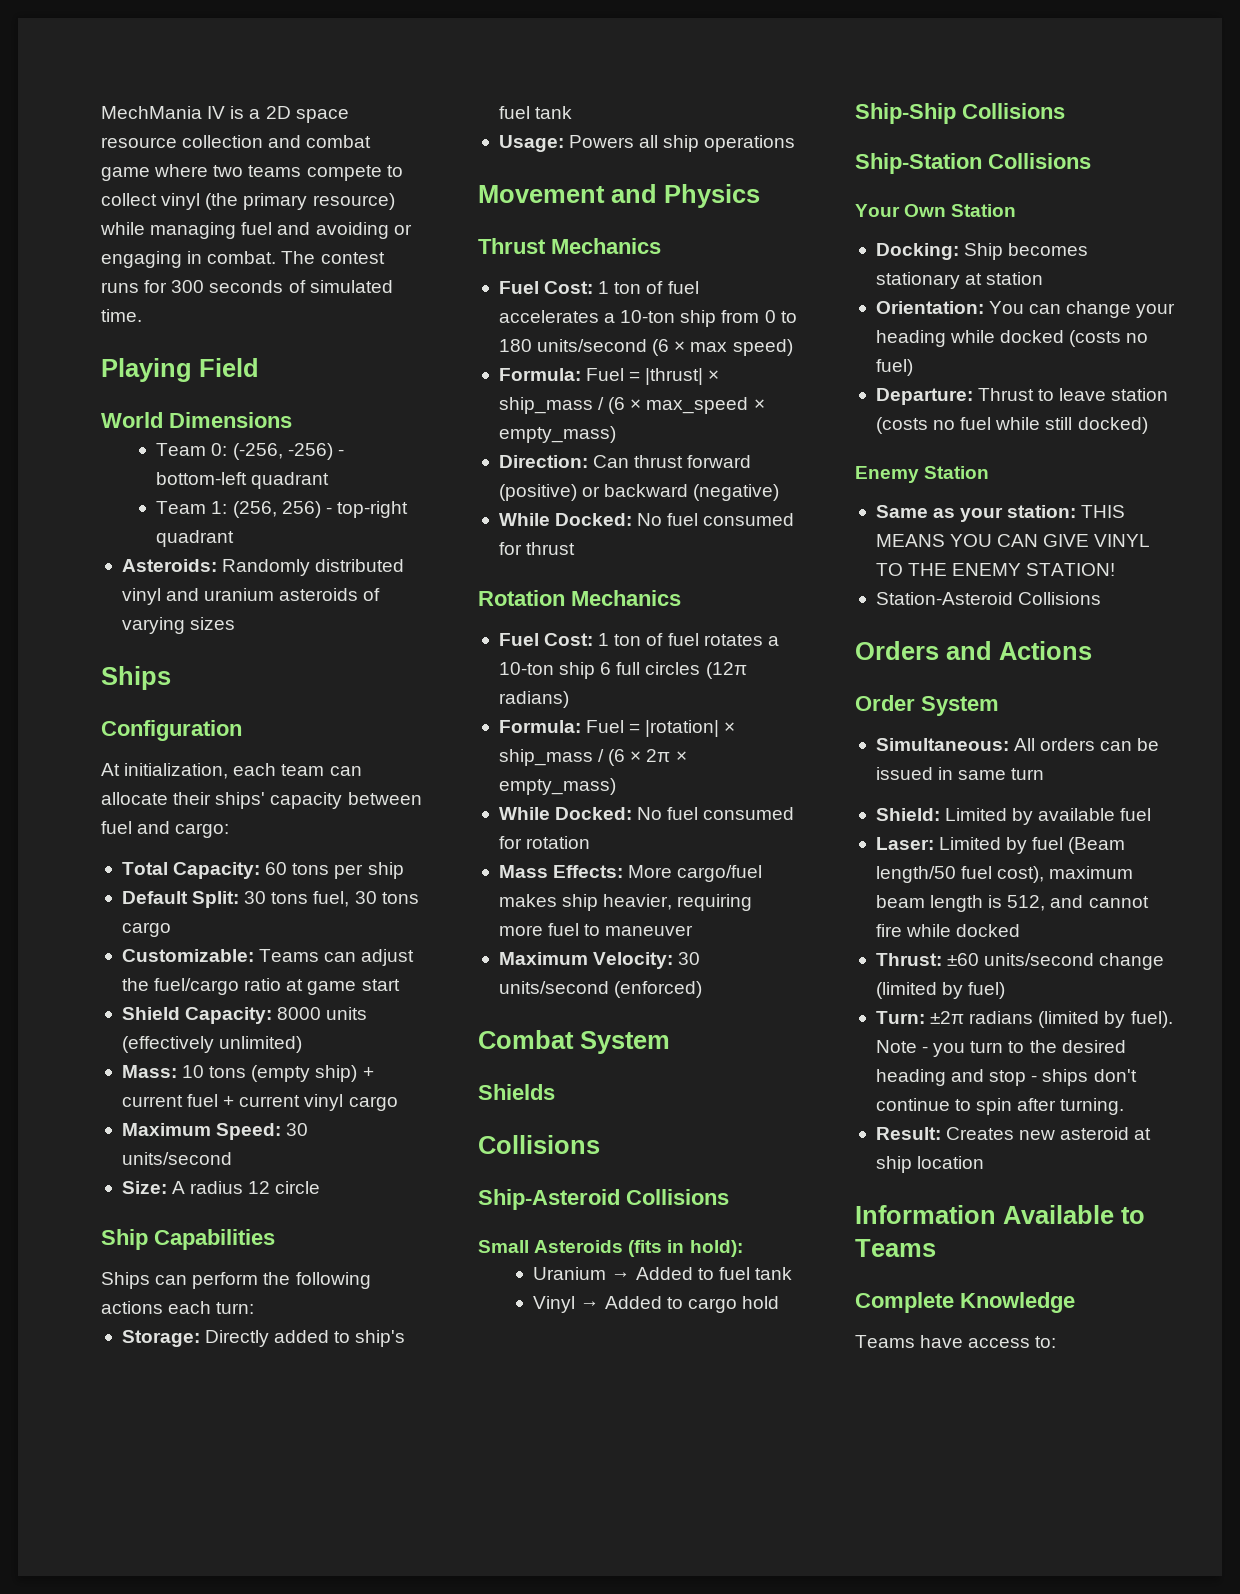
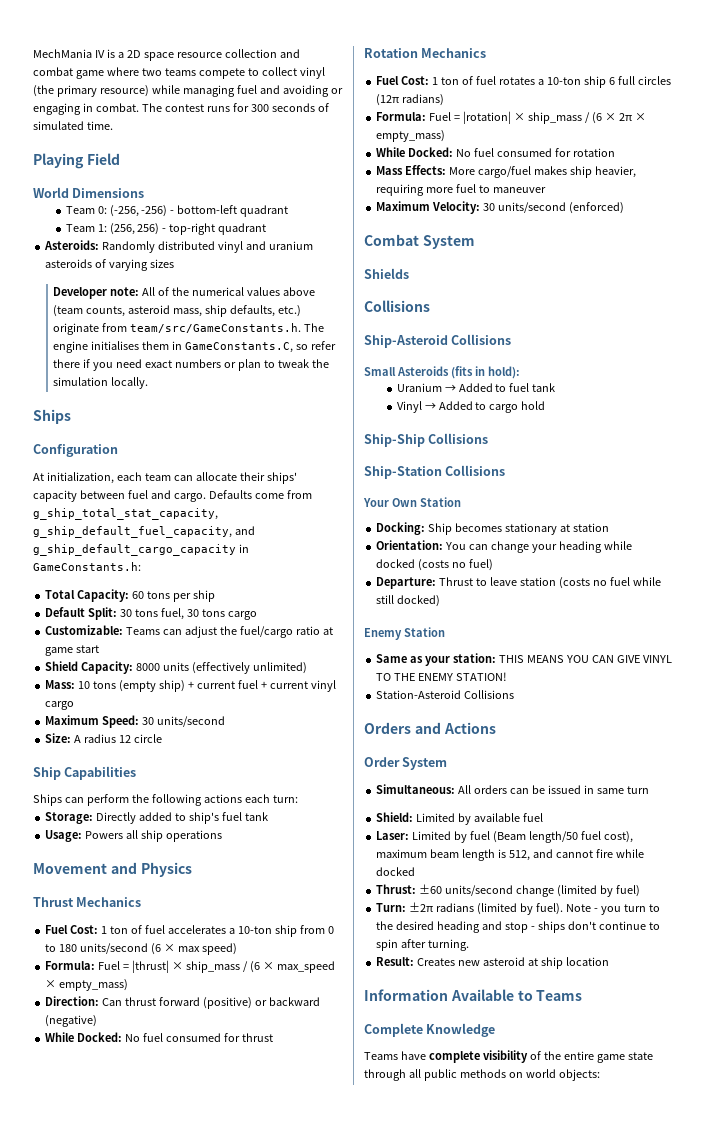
+ Developer note: All of the numerical values above (team counts, asteroid mass, ship defaults, etc.) originate from team/src/GameConstants.h. The engine initialises them in GameConstants.C, so refer there if you need exact numbers or plan to tweak the simulation locally.
- At initialization, each team can allocate their ships' capacity between fuel and cargo:
+ At initialization, each team can allocate their ships' capacity between fuel and cargo. Defaults come from g_ship_total_stat_capacity, g_ship_default_fuel_capacity, and g_ship_default_cargo_capacity in GameConstants.h:
- Teams have access to:
+ Teams have complete visibility of the entire game state through all public methods on world objects:

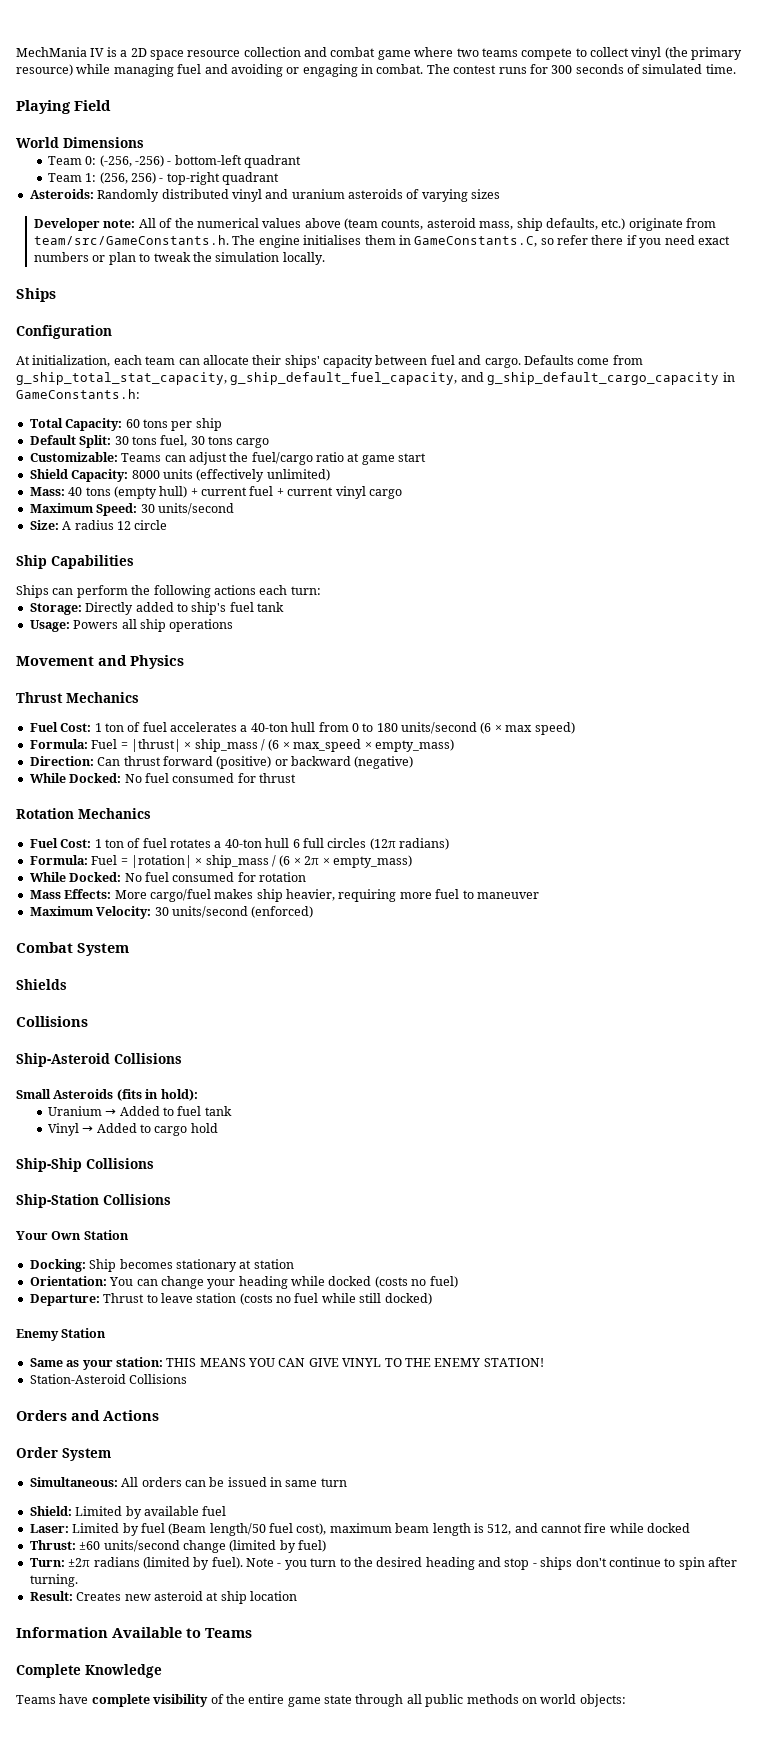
- Mass: 10 tons (empty ship) + current fuel + current vinyl cargo
+ Mass: 40 tons (empty hull) + current fuel + current vinyl cargo
- Fuel Cost: 1 ton of fuel accelerates a 10-ton ship from 0 to 180 units/second (6 × max speed)
+ Fuel Cost: 1 ton of fuel accelerates a 40-ton hull from 0 to 180 units/second (6 × max speed)
- Fuel Cost: 1 ton of fuel rotates a 10-ton ship 6 full circles (12π radians)
+ Fuel Cost: 1 ton of fuel rotates a 40-ton hull 6 full circles (12π radians)

